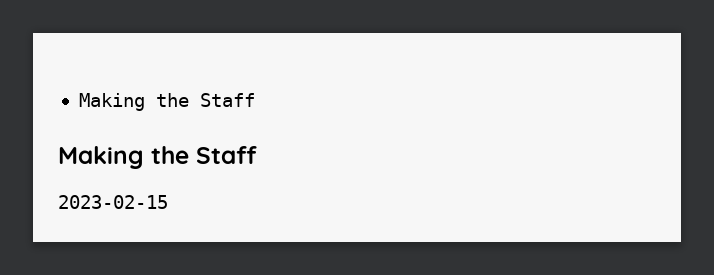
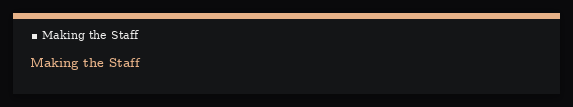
- 2023-02-15

